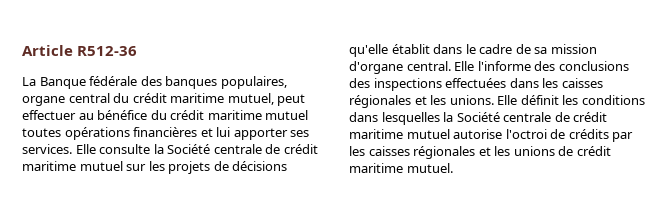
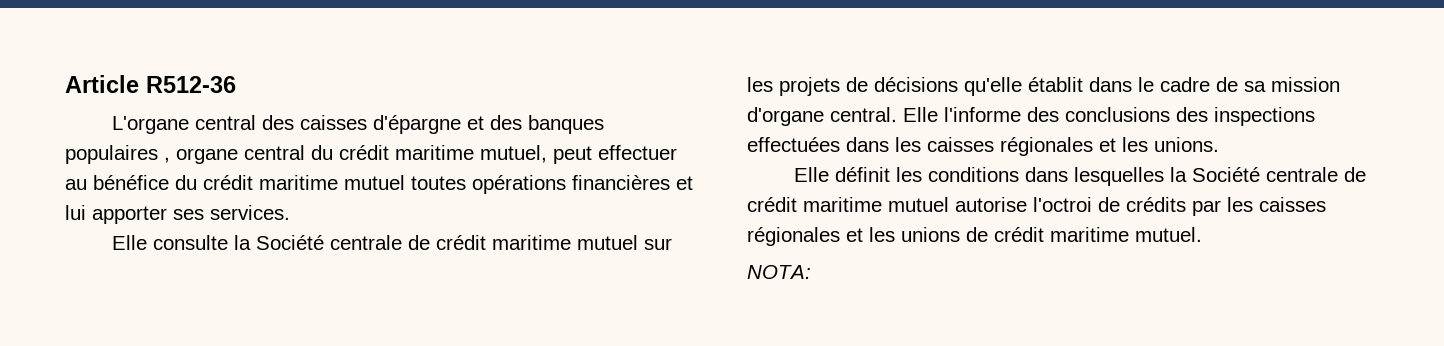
- La Banque fédérale des banques populaires, organe central du crédit maritime mutuel, peut effectuer au bénéfice du crédit maritime mutuel toutes opérations financières et lui apporter ses services. Elle consulte la Société centrale de crédit maritime mutuel sur les projets de décisions qu'elle établit dans le cadre de sa mission d'organe central.
+ L'organe central des caisses d'épargne et des banques populaires , organe central du crédit maritime mutuel, peut effectuer au bénéfice du crédit maritime mutuel toutes opérations financières et lui apporter ses services.
+ Elle consulte la Société centrale de crédit maritime mutuel sur les projets de décisions qu'elle établit dans le cadre de sa mission d'organe central.
- Elle l'informe des conclusions des inspections effectuées dans les caisses régionales et les unions. Elle définit les conditions dans lesquelles la Société centrale de crédit maritime mutuel autorise l'octroi de crédits par les caisses régionales et les unions de crédit maritime mutuel.
+ Elle l'informe des conclusions des inspections effectuées dans les caisses régionales et les unions.
+ Elle définit les conditions dans lesquelles la Société centrale de crédit maritime mutuel autorise l'octroi de crédits par les caisses régionales et les unions de crédit maritime mutuel.
+ NOTA:

